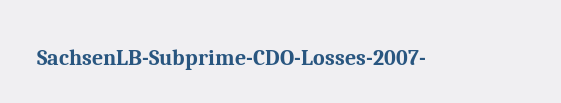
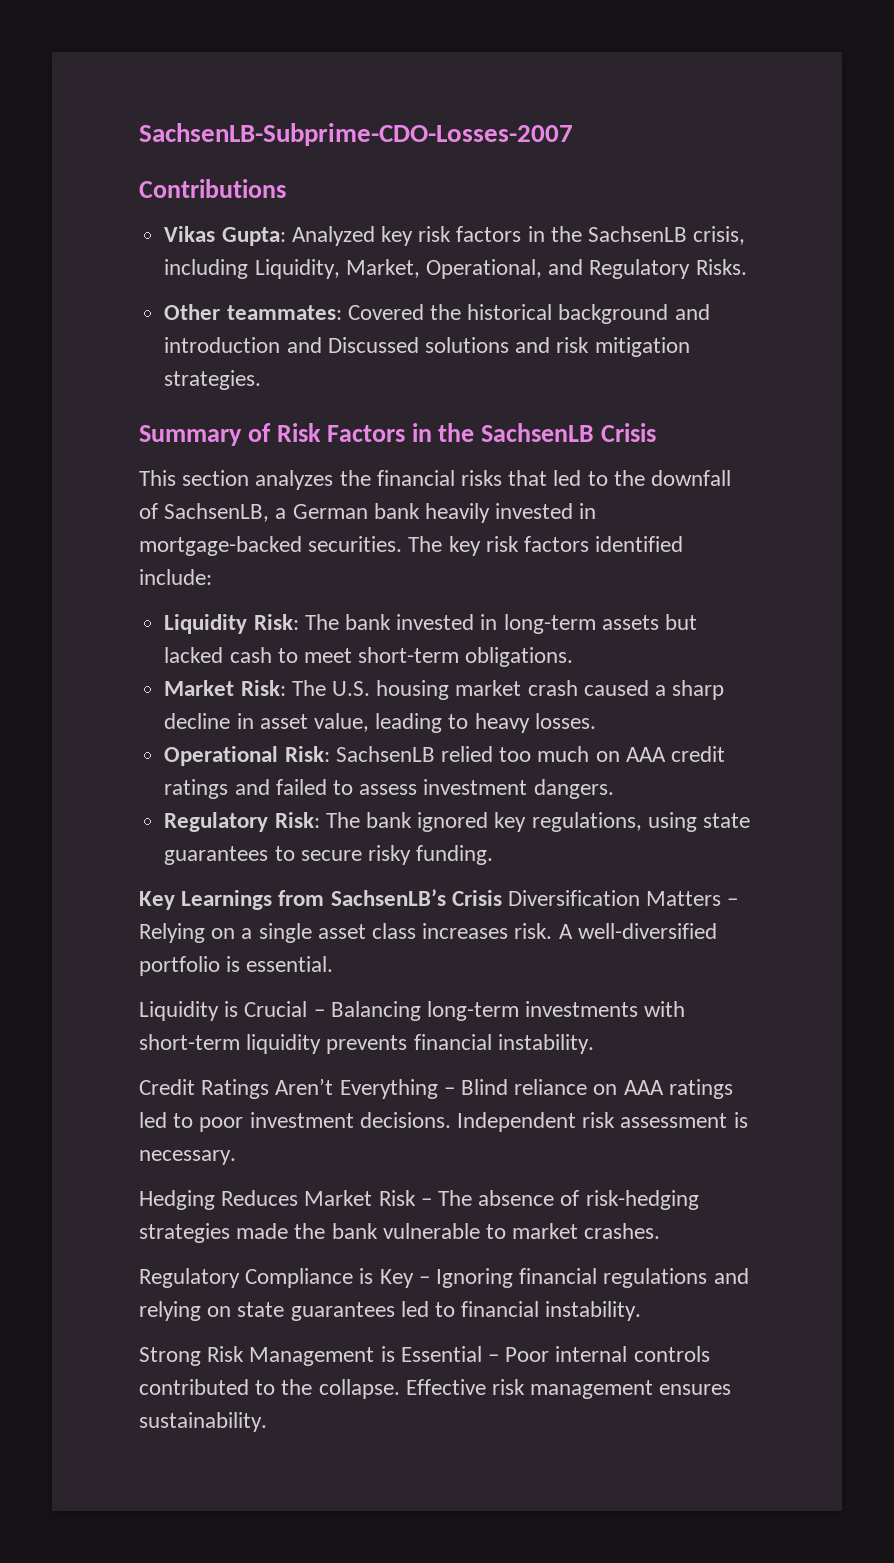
- SachsenLB-Subprime-CDO-Losses-2007-
+ SachsenLB-Subprime-CDO-Losses-2007
+ Contributions
+ Vikas Gupta: Analyzed key risk factors in the SachsenLB crisis, including Liquidity, Market, Operational, and Regulatory Risks.
+ Other teammates: Covered the historical background and introduction and Discussed solutions and risk mitigation strategies.
+ Summary of Risk Factors in the SachsenLB Crisis
+ This section analyzes the financial risks that led to the downfall of SachsenLB, a German bank heavily invested in mortgage-backed securities. The key risk factors identified include:
+ Liquidity Risk: The bank invested in long-term assets but lacked cash to meet short-term obligations.
+ Market Risk: The U.S. housing market crash caused a sharp decline in asset value, leading to heavy losses.
+ Operational Risk: SachsenLB relied too much on AAA credit ratings and failed to assess investment dangers.
+ Regulatory Risk: The bank ignored key regulations, using state guarantees to secure risky funding.
+ Key Learnings from SachsenLB’s Crisis Diversification Matters – Relying on a single asset class increases risk. A well-diversified portfolio is essential.
+ Liquidity is Crucial – Balancing long-term investments with short-term liquidity prevents financial instability.
+ Credit Ratings Aren’t Everything – Blind reliance on AAA ratings led to poor investment decisions. Independent risk assessment is necessary.
+ Hedging Reduces Market Risk – The absence of risk-hedging strategies made the bank vulnerable to market crashes.
+ Regulatory Compliance is Key – Ignoring financial regulations and relying on state guarantees led to financial instability.
+ Strong Risk Management is Essential – Poor internal controls contributed to the collapse. Effective risk management ensures sustainability.

